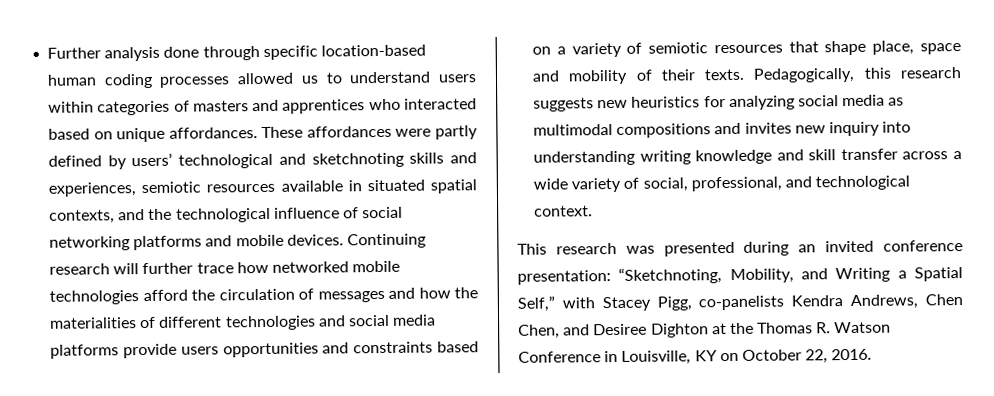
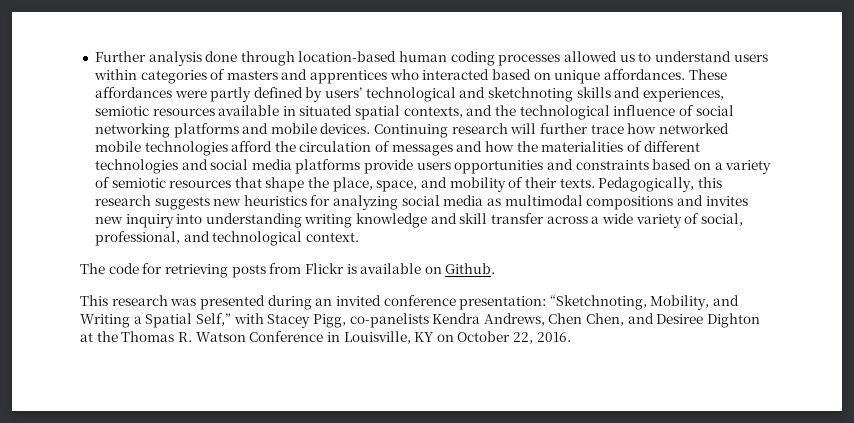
- Further analysis done through specific location-based human coding processes allowed us to understand users within categories of masters and apprentices who interacted based on unique affordances.
+ Further analysis done through location-based human coding processes allowed us to understand users within categories of masters and apprentices who interacted based on unique affordances.
- Continuing research will further trace how networked mobile technologies afford the circulation of messages and how the materialities of different technologies and social media platforms provide users opportunities and constraints based on a variety of semiotic resources that shape place, space and mobility of their texts.
+ Continuing research will further trace how networked mobile technologies afford the circulation of messages and how the materialities of different technologies and social media platforms provide users opportunities and constraints based on a variety of semiotic resources that shape the place, space, and mobility of their texts.
+ The code for retrieving posts from Flickr is available on Github.

